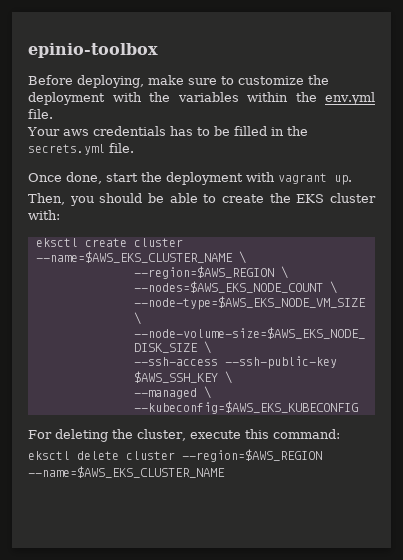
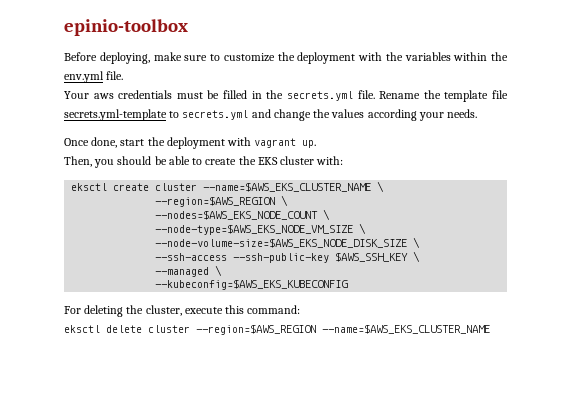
- Your aws credentials has to be filled in the secrets.yml file.
+ Your aws credentials must be filled in the secrets.yml file. Rename the template file secrets.yml-template to secrets.yml and change the values according your needs.

